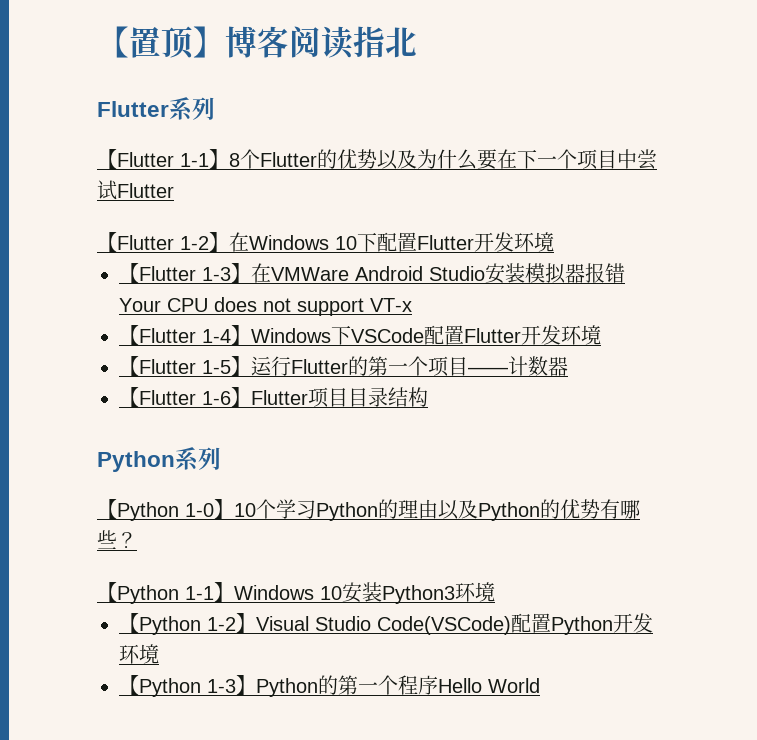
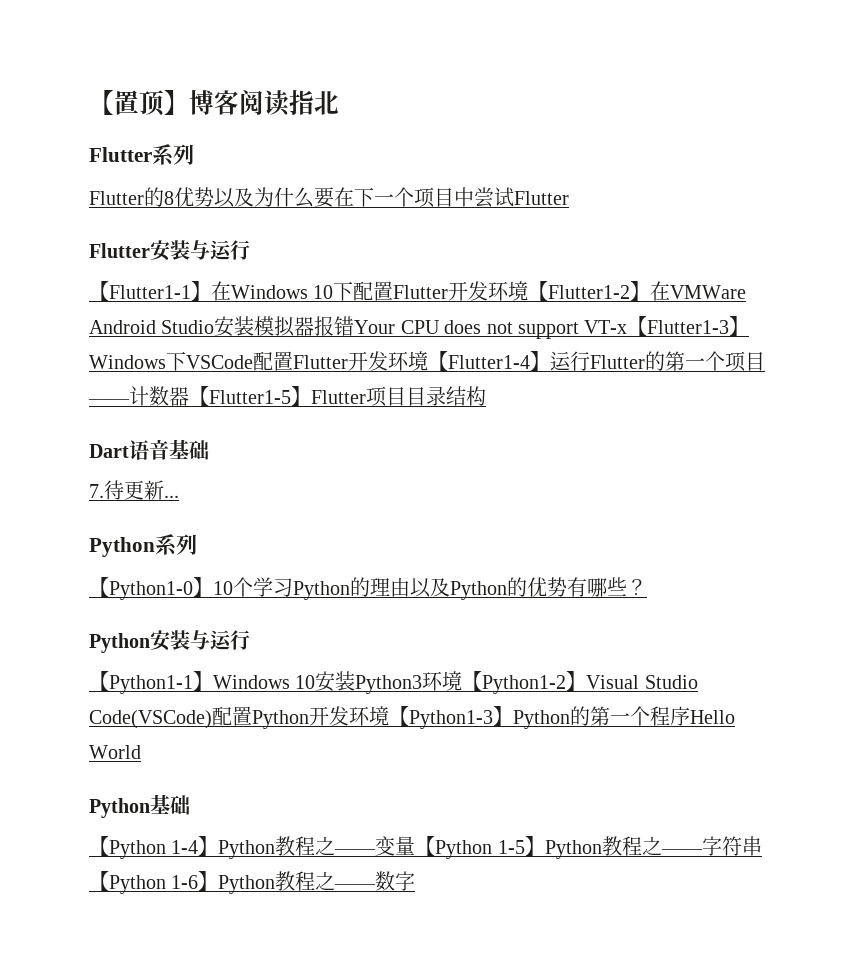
- 【Flutter 1-1】8个Flutter的优势以及为什么要在下一个项目中尝试Flutter
+ Flutter的8优势以及为什么要在下一个项目中尝试Flutter
- 【Flutter 1-2】在Windows 10下配置Flutter开发环境
- 【Flutter 1-3】在VMWare Android Studio安装模拟器报错Your CPU does not support VT-x
- 【Flutter 1-4】Windows下VSCode配置Flutter开发环境
- 【Flutter 1-5】运行Flutter的第一个项目——计数器
- 【Flutter 1-6】Flutter项目目录结构
+ Flutter安装与运行
+ 【Flutter1-1】在Windows 10下配置Flutter开发环境【Flutter1-2】在VMWare Android Studio安装模拟器报错Your CPU does not support VT-x【Flutter1-3】Windows下VSCode配置Flutter开发环境【Flutter1-4】运行Flutter的第一个项目——计数器【Flutter1-5】Flutter项目目录结构
+ Dart语音基础
+ 7.待更新...
- 【Python 1-0】10个学习Python的理由以及Python的优势有哪些？
+ 【Python1-0】10个学习Python的理由以及Python的优势有哪些？
- 【Python 1-1】Windows 10安装Python3环境
- 【Python 1-2】Visual Studio Code(VSCode)配置Python开发环境
- 【Python 1-3】Python的第一个程序Hello World
+ Python安装与运行
+ 【Python1-1】Windows 10安装Python3环境【Python1-2】Visual Studio Code(VSCode)配置Python开发环境【Python1-3】Python的第一个程序Hello World
+ Python基础
+ 【Python 1-4】Python教程之——变量【Python 1-5】Python教程之——字符串【Python 1-6】Python教程之——数字

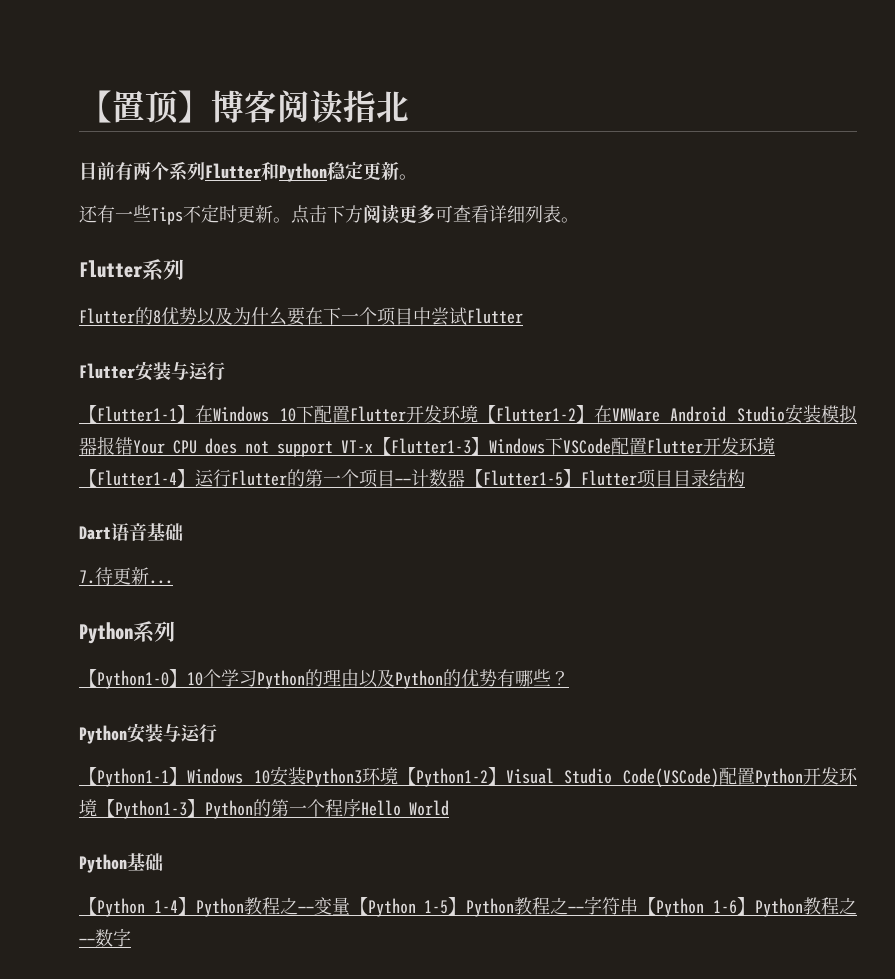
+ 目前有两个系列Flutter和Python稳定更新。
+ 还有一些Tips不定时更新。点击下方阅读更多可查看详细列表。

